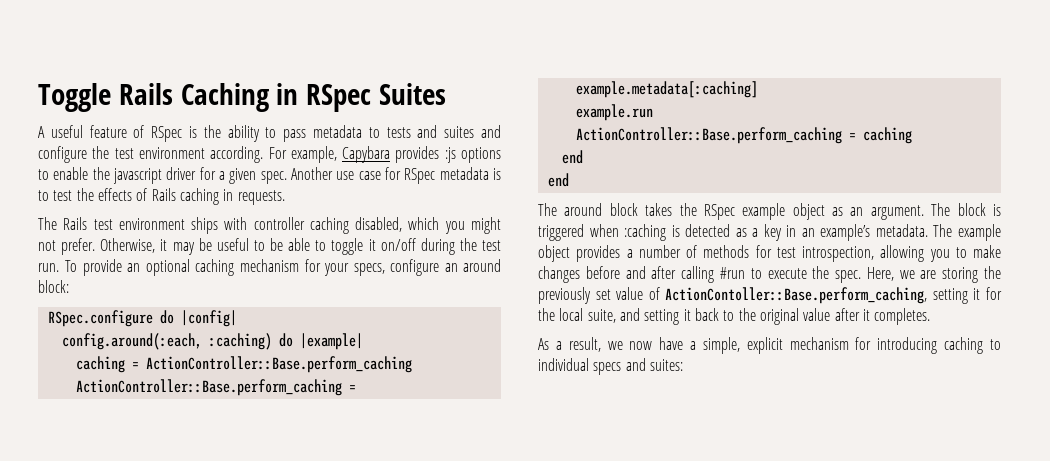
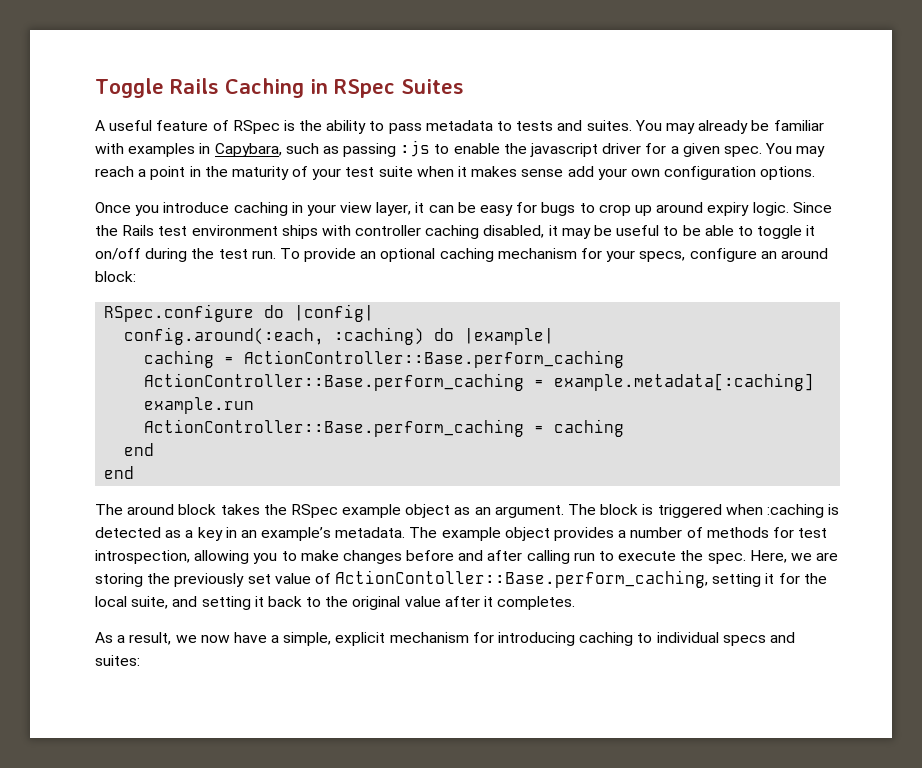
- A useful feature of RSpec is the ability to pass metadata to tests and suites and configure the test environment according. For example, Capybara provides :js options to enable the javascript driver for a given spec.
+ A useful feature of RSpec is the ability to pass metadata to tests and suites. You may already be familiar with examples in Capybara, such as passing :js to enable the javascript driver for a given spec.
- Another use case for RSpec metadata is to test the effects of Rails caching in requests.
- The Rails test environment ships with controller caching disabled, which you might not prefer. Otherwise, it may be useful to be able to toggle it on/off during the test run.
+ You may reach a point in the maturity of your test suite when it makes sense add your own configuration options.
+ Once you introduce caching in your view layer, it can be easy for bugs to crop up around expiry logic. Since the Rails test environment ships with controller caching disabled, it may be useful to be able to toggle it on/off during the test run.
- The example object provides a number of methods for test introspection, allowing you to make changes before and after calling #run to execute the spec.
+ The example object provides a number of methods for test introspection, allowing you to make changes before and after calling run to execute the spec.

